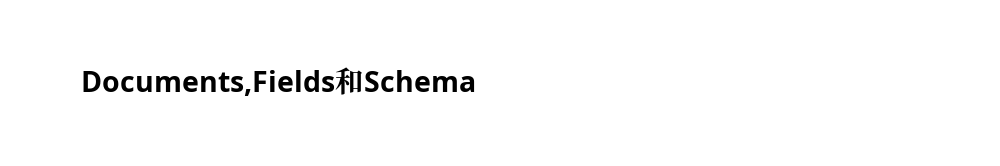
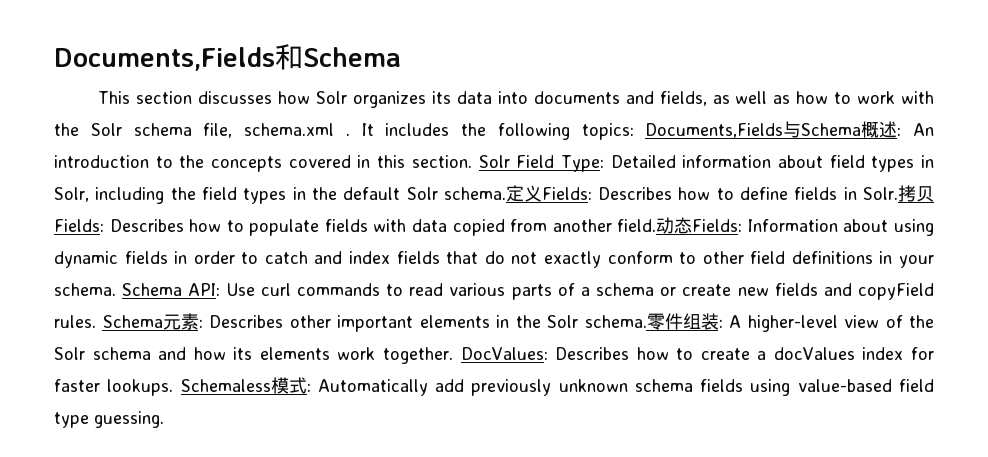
+ This section discusses how Solr organizes its data into documents and fields, as well as how to work with the Solr schema file, schema.xml . It includes the following topics: Documents,Fields与Schema概述: An introduction to the concepts covered in this section. Solr Field Type: Detailed information about field types in Solr, including the field types in the default Solr schema.定义Fields: Describes how to define fields in Solr.拷贝Fields: Describes how to populate fields with data copied from another field.动态Fields: Information about using dynamic fields in order to catch and index fields that do not exactly conform to other field definitions in your schema. Schema API: Use curl commands to read various parts of a schema or create new fields and copyField rules. Schema元素: Describes other important elements in the Solr schema.零件组装: A higher-level view of the Solr schema and how its elements work together. DocValues: Describes how to create a docValues index for faster lookups. Schemaless模式: Automatically add previously unknown schema fields using value-based field type guessing.

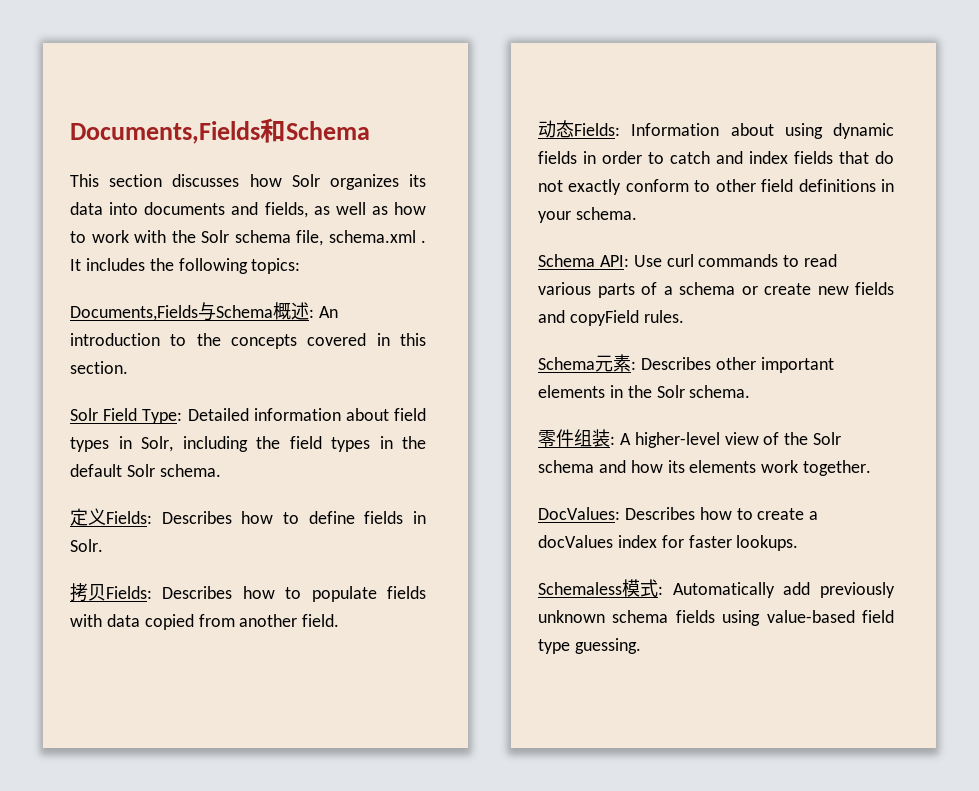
- It includes the following topics: Documents,Fields与Schema概述:
+ It includes the following topics:
+ Documents,Fields与Schema概述:
- An introduction to the concepts covered in this section. Solr Field Type:
+ An introduction to the concepts covered in this section.
+ Solr Field Type:
- Detailed information about field types in Solr, including the field types in the default Solr schema.定义Fields:
+ Detailed information about field types in Solr, including the field types in the default Solr schema.
+ 定义Fields:
- Describes how to define fields in Solr.拷贝Fields:
+ Describes how to define fields in Solr.
+ 拷贝Fields:
- Describes how to populate fields with data copied from another field.动态Fields:
+ Describes how to populate fields with data copied from another field.
+ 动态Fields:
- Information about using dynamic fields in order to catch and index fields that do not exactly conform to other field definitions in your schema. Schema API:
+ Information about using dynamic fields in order to catch and index fields that do not exactly conform to other field definitions in your schema.
+ Schema API:
- Use curl commands to read various parts of a schema or create new fields and copyField rules. Schema元素:
+ Use curl commands to read various parts of a schema or create new fields and copyField rules.
+ Schema元素:
- Describes other important elements in the Solr schema.零件组装:
+ Describes other important elements in the Solr schema.
+ 零件组装:
- A higher-level view of the Solr schema and how its elements work together. DocValues:
+ A higher-level view of the Solr schema and how its elements work together.
+ DocValues:
- Describes how to create a docValues index for faster lookups. Schemaless模式:
+ Describes how to create a docValues index for faster lookups.
+ Schemaless模式:

